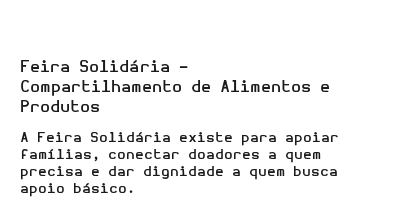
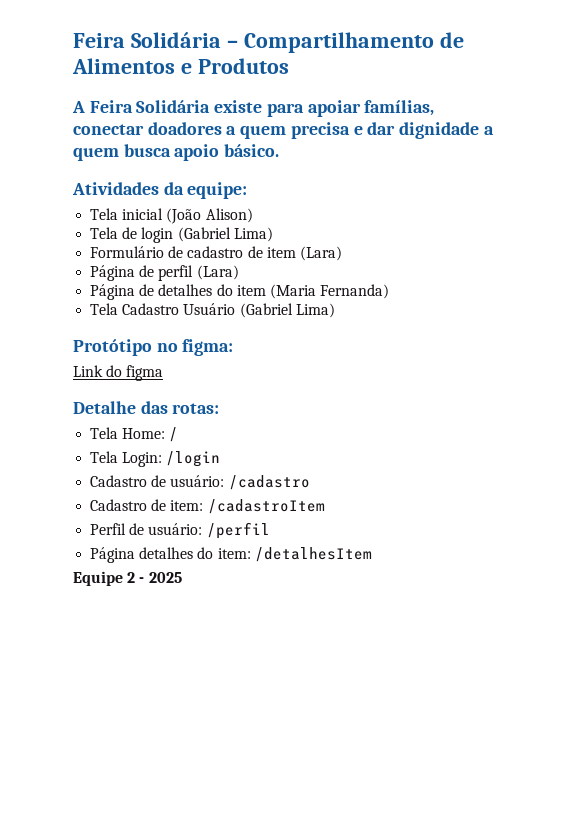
+ Atividades da equipe:
+ Tela inicial (João Alison)
+ Tela de login (Gabriel Lima)
+ Formulário de cadastro de item (Lara)
+ Página de perfil (Lara)
+ Página de detalhes do item (Maria Fernanda)
+ Tela Cadastro Usuário (Gabriel Lima)
+ Protótipo no figma:
+ Link do figma
+ Detalhe das rotas:
+ Tela Home: /
+ Tela Login: /login
+ Cadastro de usuário: /cadastro
+ Cadastro de item: /cadastroItem
+ Perfil de usuário: /perfil
+ Página detalhes do item: /detalhesItem
+ Equipe 2 - 2025

